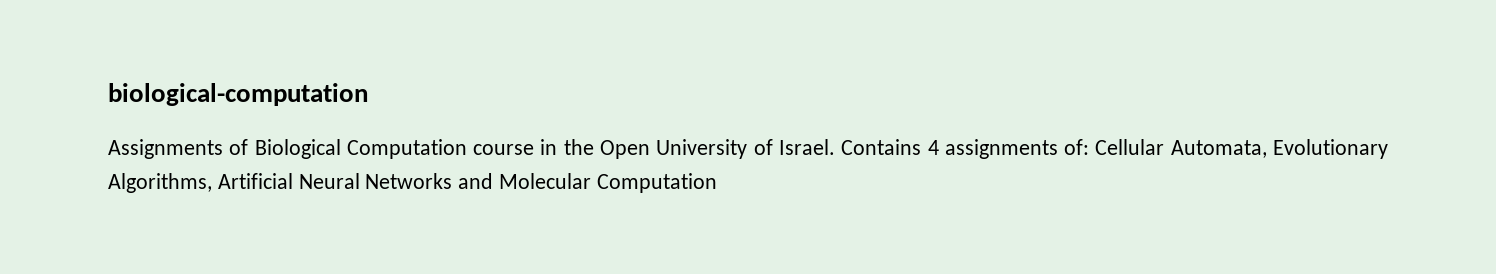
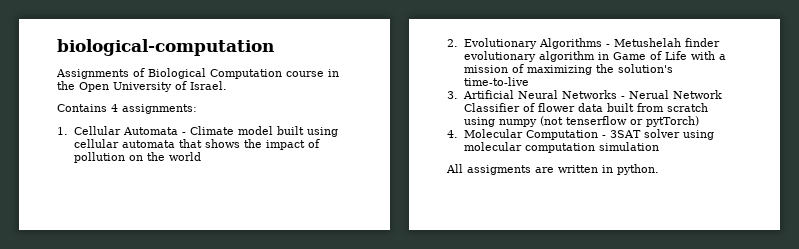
- Assignments of Biological Computation course in the Open University of Israel. Contains 4 assignments of: Cellular Automata, Evolutionary Algorithms, Artificial Neural Networks and Molecular Computation
+ Assignments of Biological Computation course in the Open University of Israel.
+ Contains 4 assignments:
+ 1. Cellular Automata - Climate model built using cellular automata that shows the impact of pollution on the world
+ 2. Evolutionary Algorithms - Metushelah finder evolutionary algorithm in Game of Life with a mission of maximizing the solution's time-to-live
+ 3. Artificial Neural Networks - Nerual Network Classifier of flower data built from scratch using numpy (not tenserflow or pytTorch)
+ 4. Molecular Computation - 3SAT solver using molecular computation simulation
+ All assigments are written in python.

